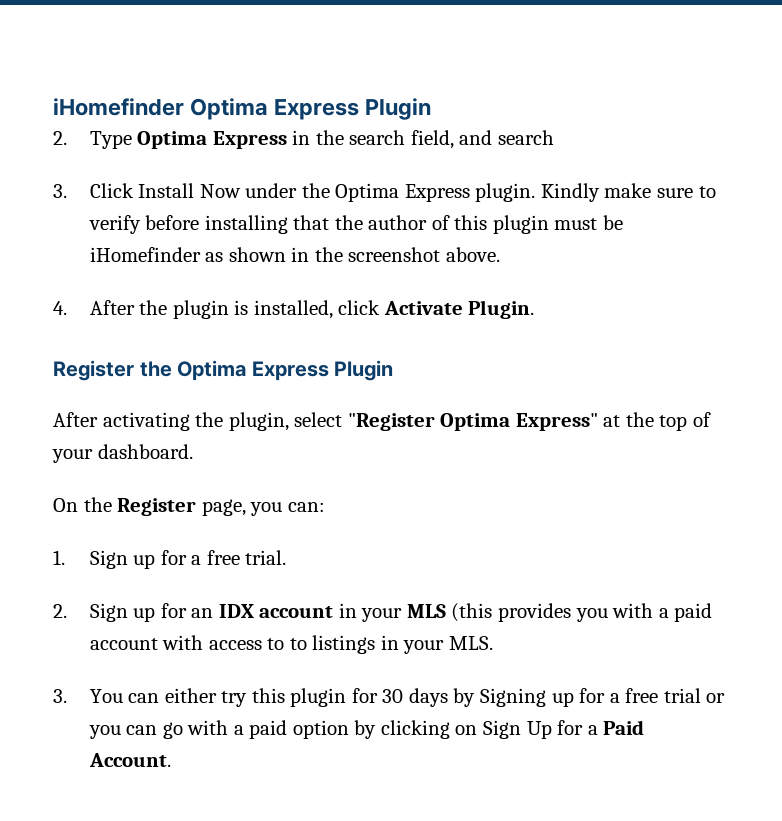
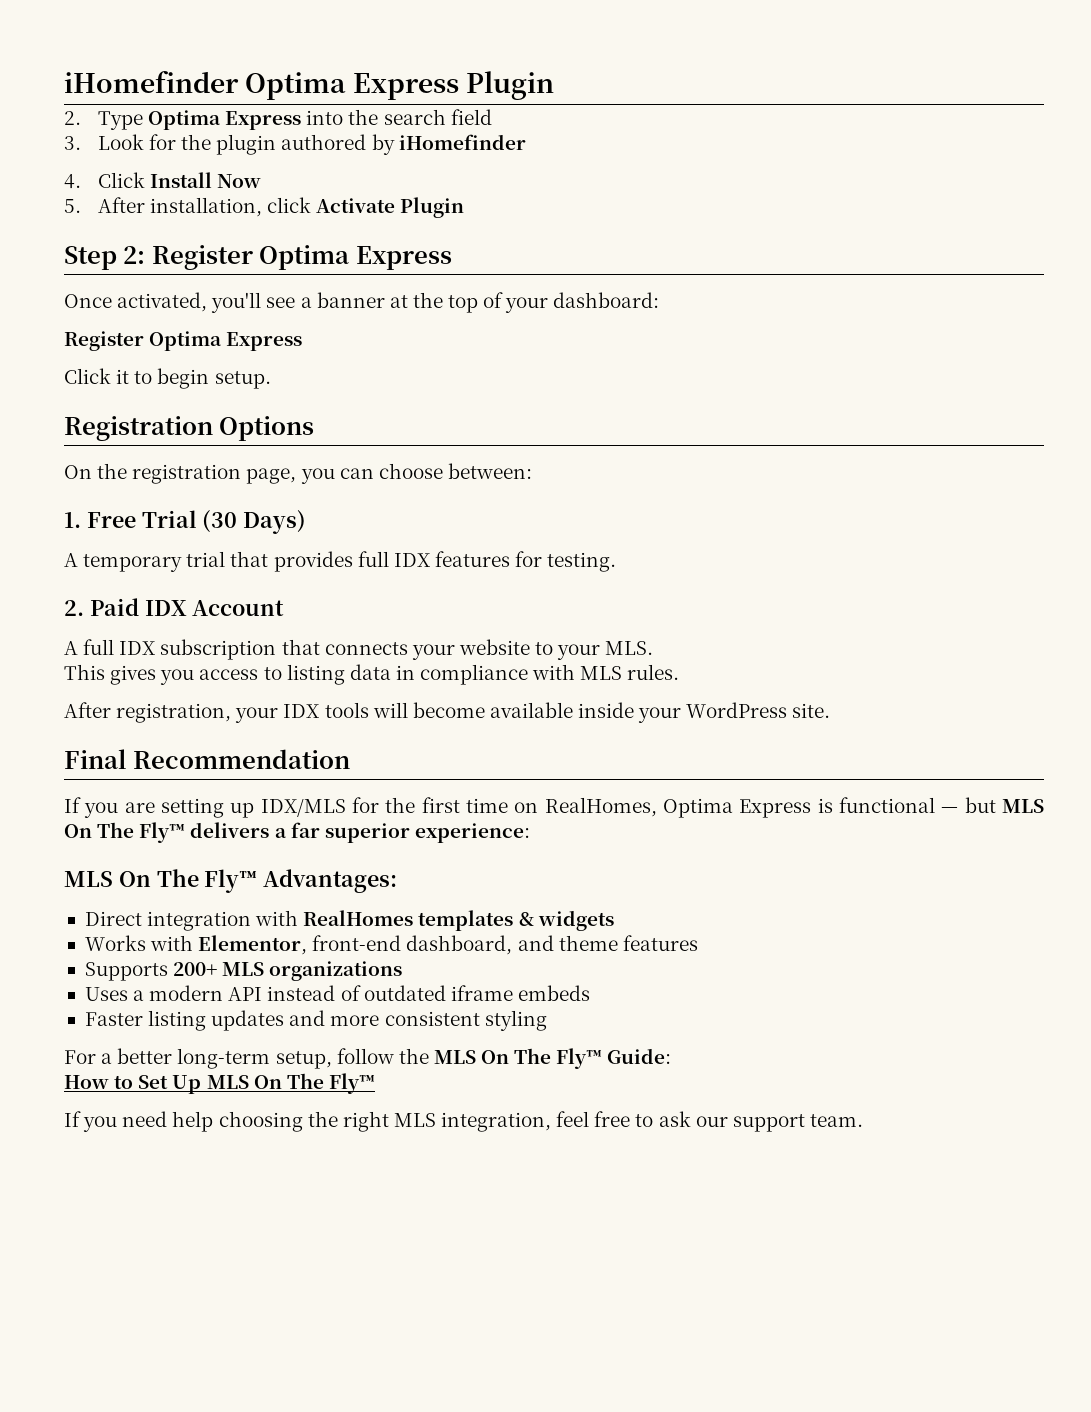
- 2. Type Optima Express in the search field, and search
- 3. Click Install Now under the Optima Express plugin. Kindly make sure to verify before installing that the author of this plugin must be iHomefinder as shown in the screenshot above.
- 4. After the plugin is installed, click Activate Plugin.
- Register the Optima Express Plugin
- After activating the plugin, select "Register Optima Express" at the top of your dashboard.
+ 2. Type Optima Express into the search field
+ 3. Look for the plugin authored by iHomefinder
+ 4. Click Install Now
+ 5. After installation, click Activate Plugin
+ Step 2: Register Optima Express
+ Once activated, you'll see a banner at the top of your dashboard:
+ Register Optima Express
+ Click it to begin setup.
+ Registration Options
- On the Register page, you can:
- 1. Sign up for a free trial.
- 2. Sign up for an IDX account in your MLS (this provides you with a paid account with access to to listings in your MLS.
- 3. You can either try this plugin for 30 days by Signing up for a free trial or you can go with a paid option by clicking on Sign Up for a Paid Account.
+ On the registration page, you can choose between:
+ 1. Free Trial (30 Days)
+ A temporary trial that provides full IDX features for testing.
+ 2. Paid IDX Account
+ A full IDX subscription that connects your website to your MLS.
+ This gives you access to listing data in compliance with MLS rules.
+ After registration, your IDX tools will become available inside your WordPress site.
+ Final Recommendation
+ If you are setting up IDX/MLS for the first time on RealHomes, Optima Express is functional — but MLS On The Fly™ delivers a far superior experience:
+ MLS On The Fly™ Advantages:
+ Direct integration with RealHomes templates & widgets
+ Works with Elementor, front-end dashboard, and theme features
+ Supports 200+ MLS organizations
+ Uses a modern API instead of outdated iframe embeds
+ Faster listing updates and more consistent styling
+ For a better long-term setup, follow the MLS On The Fly™ Guide:
+ How to Set Up MLS On The Fly™
+ If you need help choosing the right MLS integration, feel free to ask our support team.

